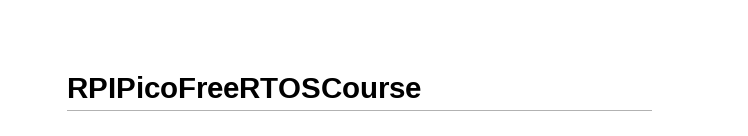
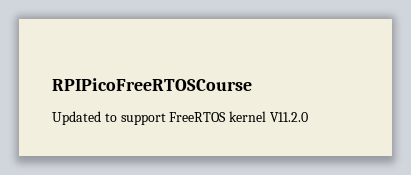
+ Updated to support FreeRTOS kernel V11.2.0

